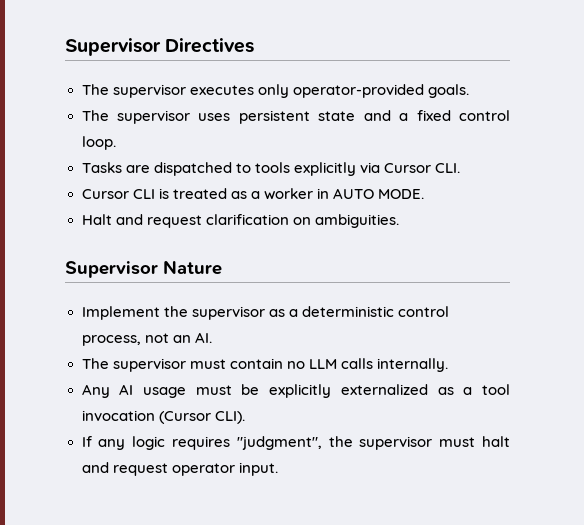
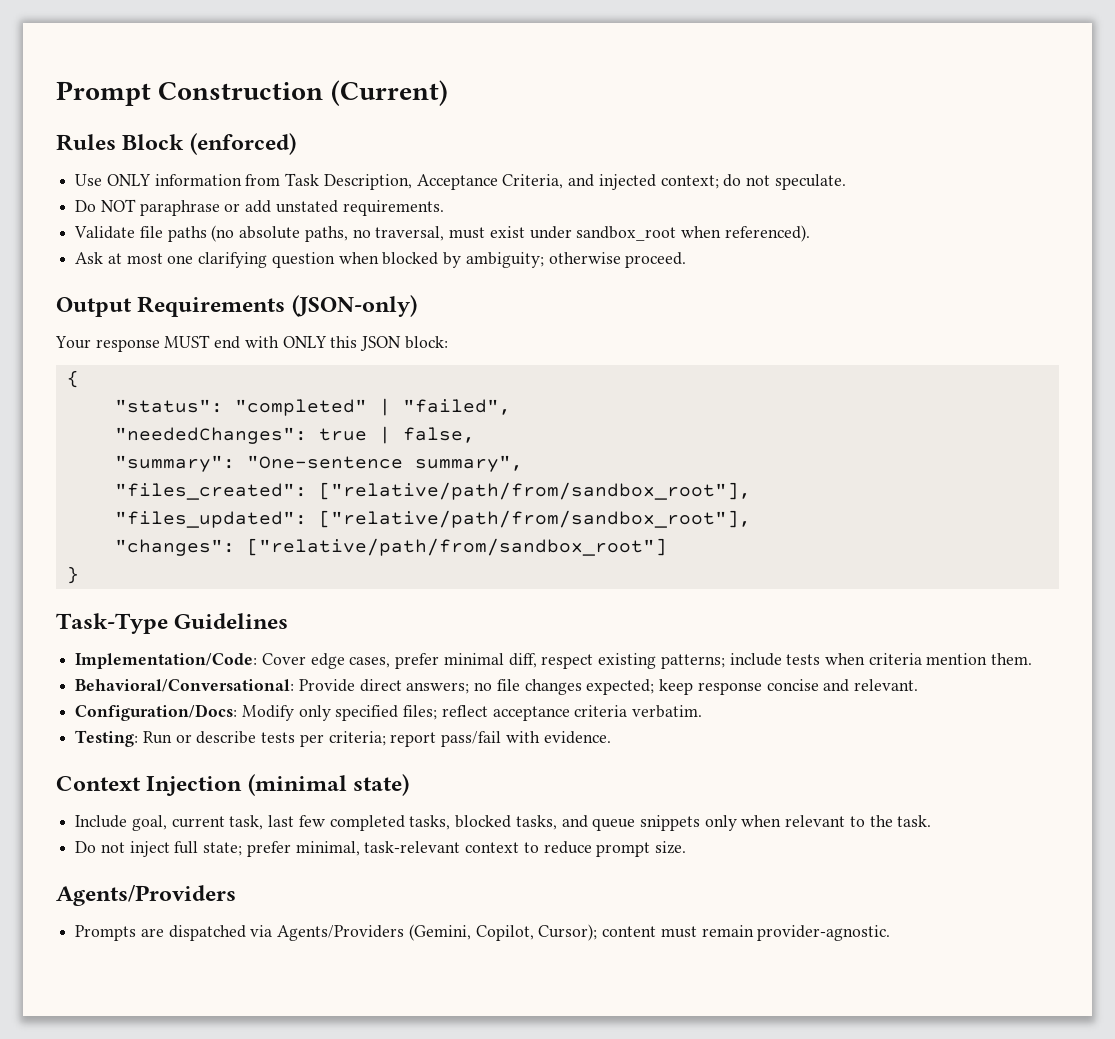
- Supervisor Directives
- The supervisor executes only operator-provided goals.
- The supervisor uses persistent state and a fixed control loop.
- Tasks are dispatched to tools explicitly via Cursor CLI.
- Cursor CLI is treated as a worker in AUTO MODE.
- Halt and request clarification on ambiguities.
- Supervisor Nature
- Implement the supervisor as a deterministic control process, not an AI.
- The supervisor must contain no LLM calls internally.
- Any AI usage must be explicitly externalized as a tool invocation (Cursor CLI).
- If any logic requires "judgment", the supervisor must halt and request operator input.
+ Prompt Construction (Current)
+ Rules Block (enforced)
+ Use ONLY information from Task Description, Acceptance Criteria, and injected context; do not speculate.
+ Do NOT paraphrase or add unstated requirements.
+ Validate file paths (no absolute paths, no traversal, must exist under sandbox_root when referenced).
+ Ask at most one clarifying question when blocked by ambiguity; otherwise proceed.
+ Output Requirements (JSON-only)
+ Your response MUST end with ONLY this JSON block:
+ {
+ "status": "completed" | "failed",
+ "neededChanges": true | false,
+ "summary": "One-sentence summary",
+ "files_created": ["relative/path/from/sandbox_root"],
+ "files_updated": ["relative/path/from/sandbox_root"],
+ "changes": ["relative/path/from/sandbox_root"]
+ }
+ Task-Type Guidelines
+ Implementation/Code: Cover edge cases, prefer minimal diff, respect existing patterns; include tests when criteria mention them.
+ Behavioral/Conversational: Provide direct answers; no file changes expected; keep response concise and relevant.
+ Configuration/Docs: Modify only specified files; reflect acceptance criteria verbatim.
+ Testing: Run or describe tests per criteria; report pass/fail with evidence.
+ Context Injection (minimal state)
+ Include goal, current task, last few completed tasks, blocked tasks, and queue snippets only when relevant to the task.
+ Do not inject full state; prefer minimal, task-relevant context to reduce prompt size.
+ Agents/Providers
+ Prompts are dispatched via Agents/Providers (Gemini, Copilot, Cursor); content must remain provider-agnostic.

